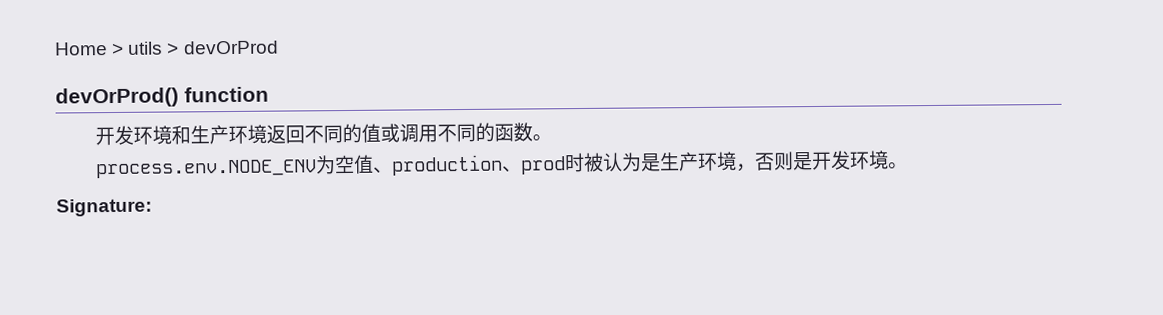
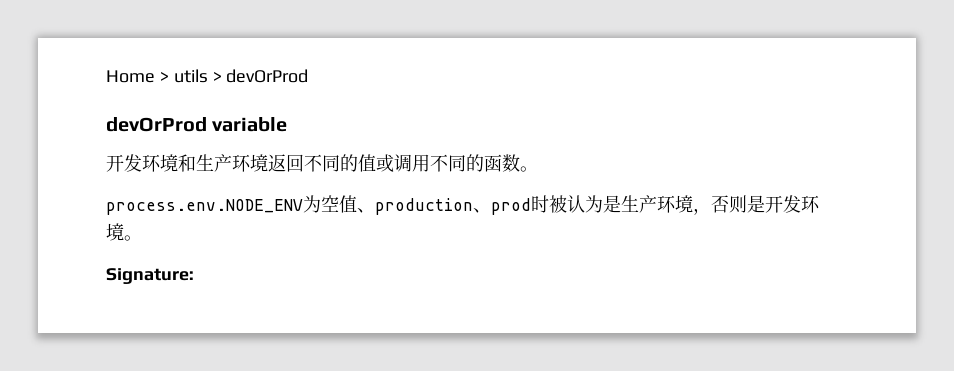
- devOrProd() function
+ devOrProd variable

